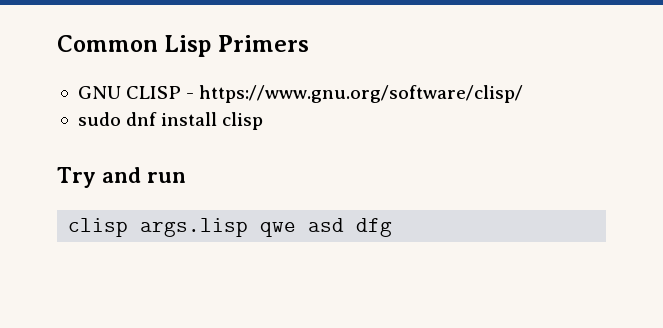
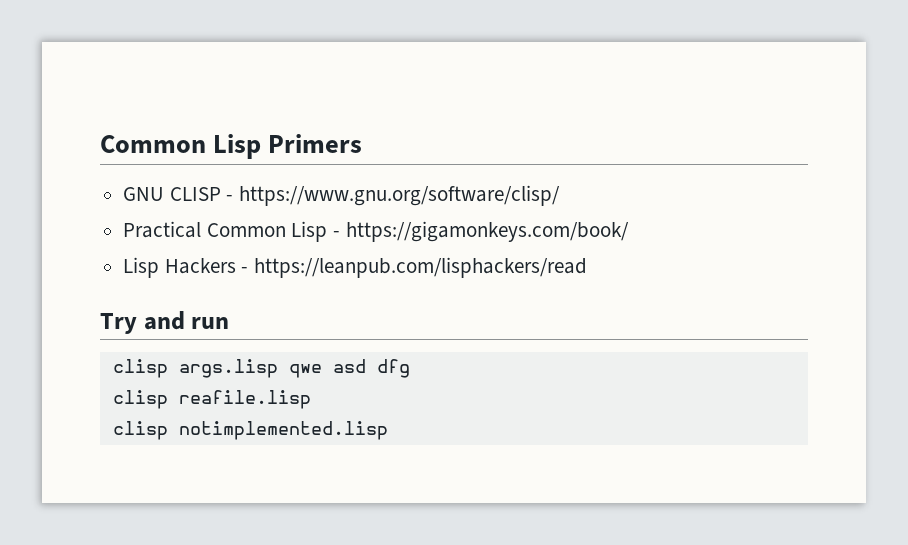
- sudo dnf install clisp
+ Practical Common Lisp - https://gigamonkeys.com/book/
+ Lisp Hackers - https://leanpub.com/lisphackers/read
+ clisp reafile.lisp
+ clisp notimplemented.lisp

